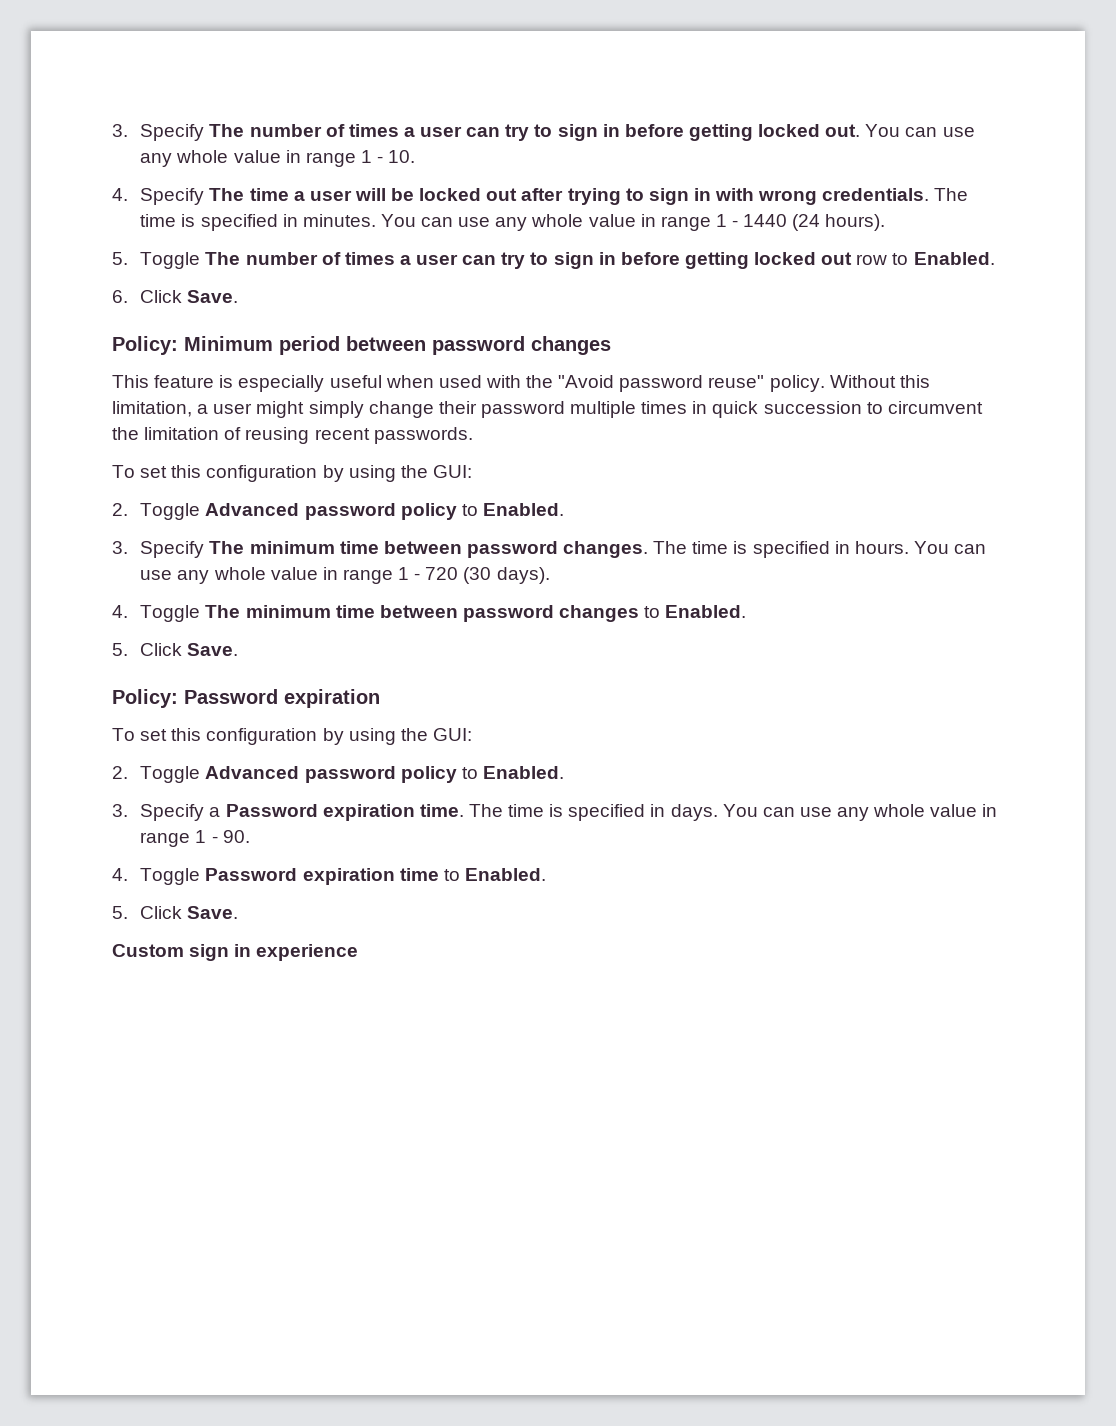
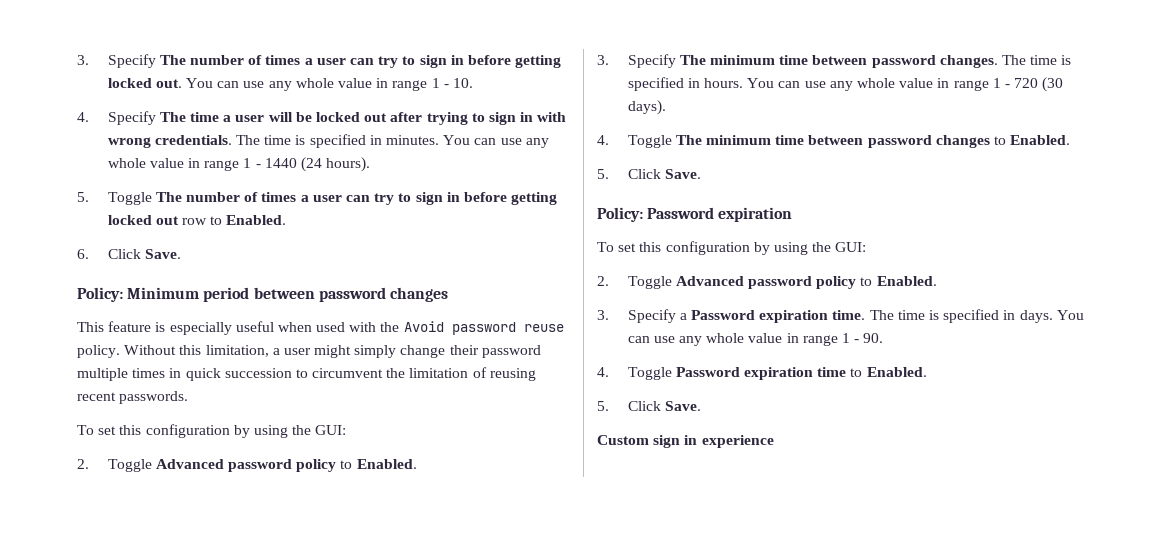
- This feature is especially useful when used with the "Avoid password reuse" policy.
+ This feature is especially useful when used with the Avoid password reuse policy.

